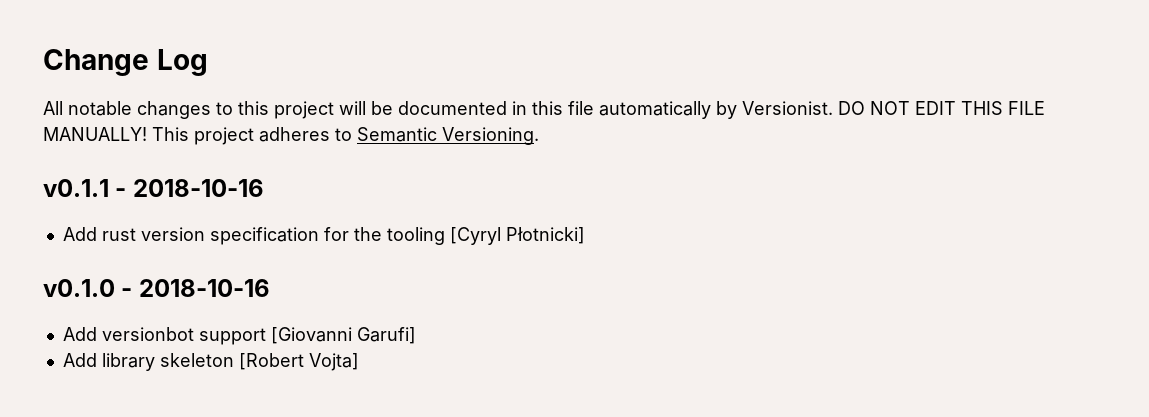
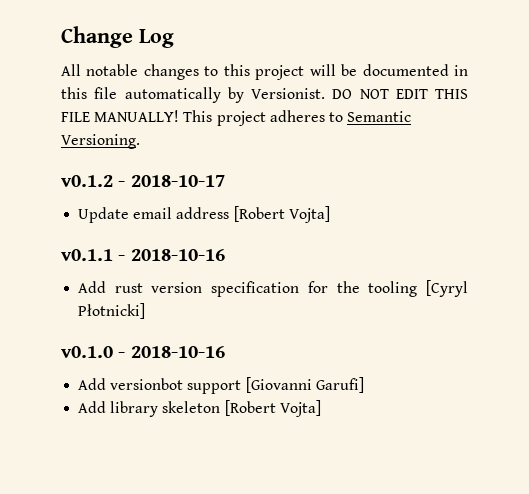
+ v0.1.2 - 2018-10-17
+ Update email address [Robert Vojta]

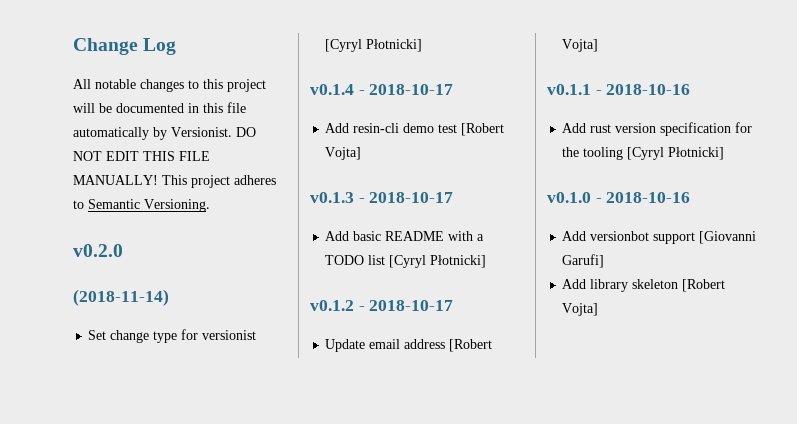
+ v0.2.0
+ (2018-11-14)
+ Set change type for versionist [Cyryl Płotnicki]
+ v0.1.4 - 2018-10-17
+ Add resin-cli demo test [Robert Vojta]
+ v0.1.3 - 2018-10-17
+ Add basic README with a TODO list [Cyryl Płotnicki]

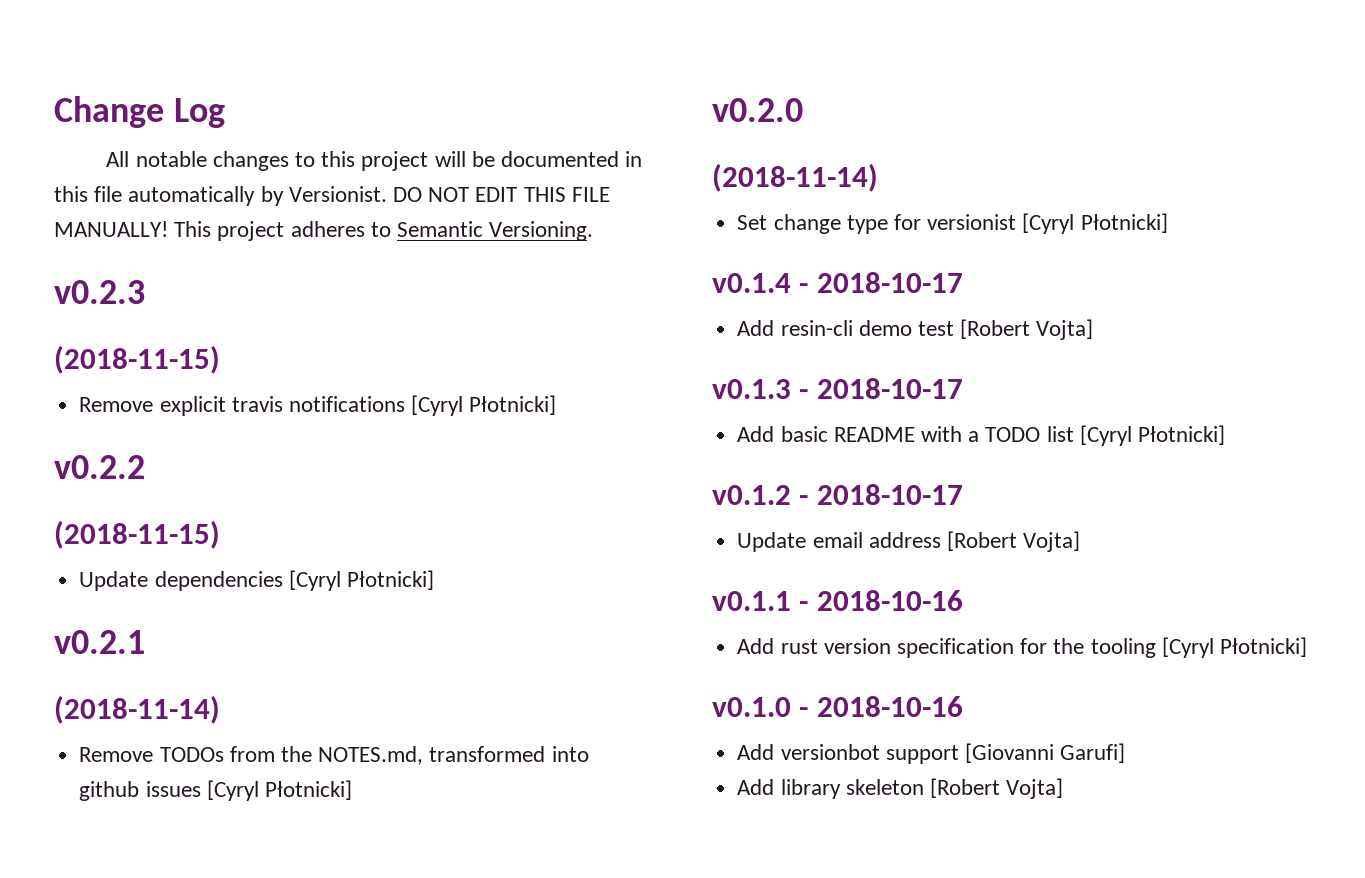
+ v0.2.3
+ (2018-11-15)
+ Remove explicit travis notifications [Cyryl Płotnicki]
+ v0.2.2
+ (2018-11-15)
+ Update dependencies [Cyryl Płotnicki]
+ v0.2.1
+ (2018-11-14)
+ Remove TODOs from the NOTES.md, transformed into github issues [Cyryl Płotnicki]

